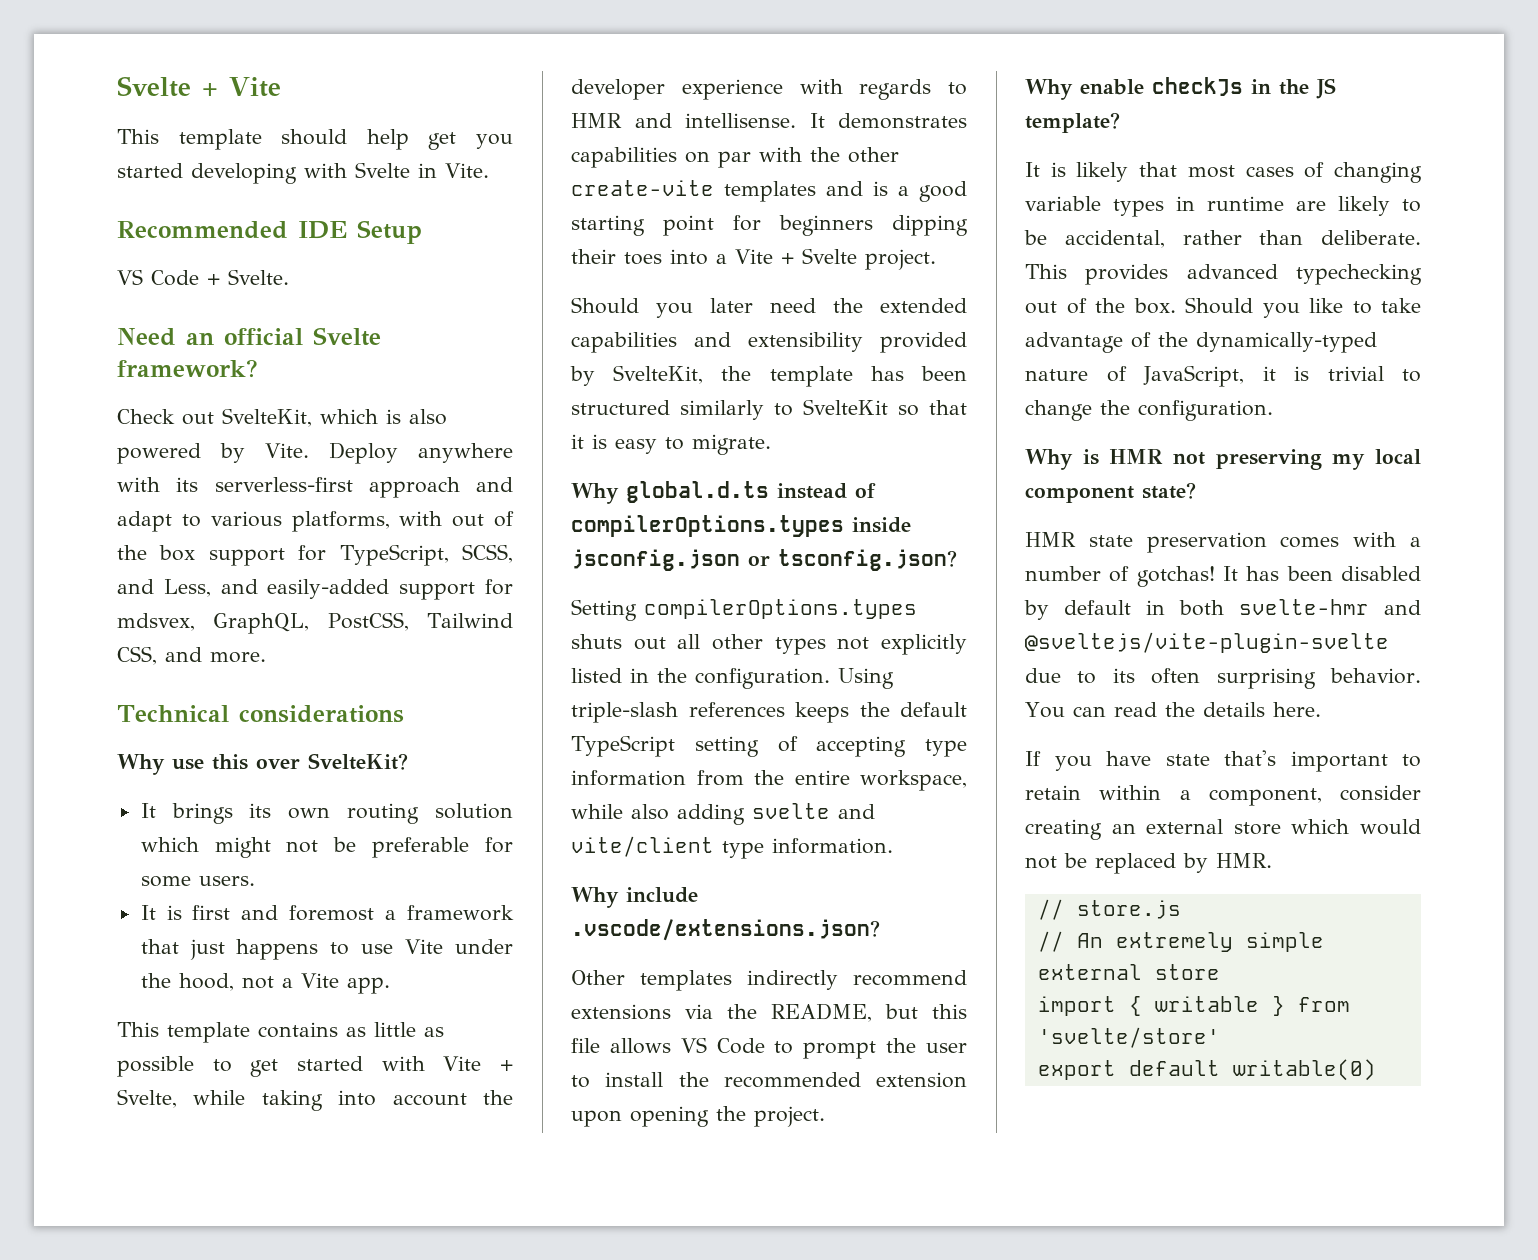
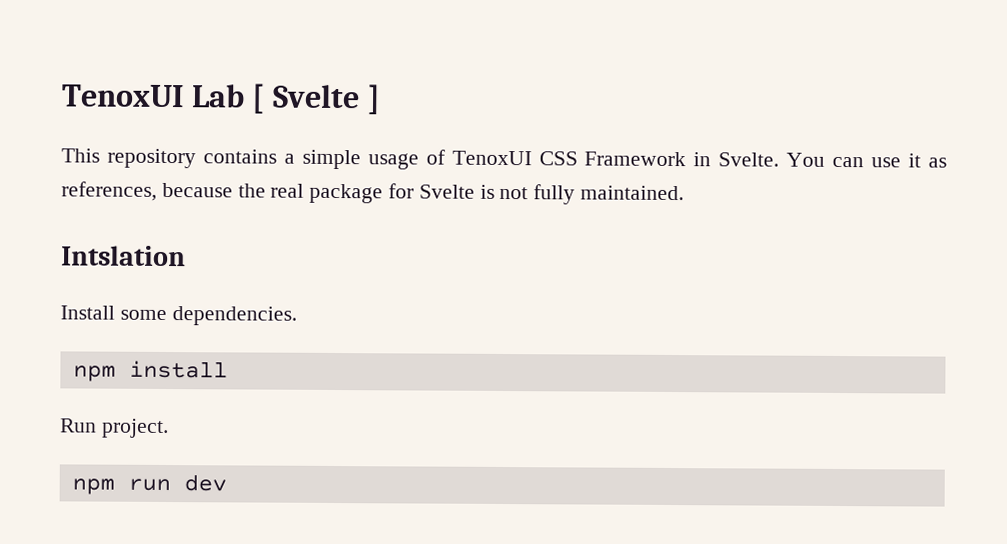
- Svelte + Vite
- This template should help get you started developing with Svelte in Vite.
- Recommended IDE Setup
- VS Code + Svelte.
- Need an official Svelte framework?
- Check out SvelteKit, which is also powered by Vite. Deploy anywhere with its serverless-first approach and adapt to various platforms, with out of the box support for TypeScript, SCSS, and Less, and easily-added support for mdsvex, GraphQL, PostCSS, Tailwind CSS, and more.
- Technical considerations
- Why use this over SvelteKit?
- It brings its own routing solution which might not be preferable for some users.
- It is first and foremost a framework that just happens to use Vite under the hood, not a Vite app.
- This template contains as little as possible to get started with Vite + Svelte, while taking into account the developer experience with regards to HMR and intellisense. It demonstrates capabilities on par with the other create-vite templates and is a good starting point for beginners dipping their toes into a Vite + Svelte project.
- Should you later need the extended capabilities and extensibility provided by SvelteKit, the template has been structured similarly to SvelteKit so that it is easy to migrate.
- Why global.d.ts instead of compilerOptions.types inside jsconfig.json or tsconfig.json?
- Setting compilerOptions.types shuts out all other types not explicitly listed in the configuration. Using triple-slash references keeps the default TypeScript setting of accepting type information from the entire workspace, while also adding svelte and vite/client type information.
- Why include .vscode/extensions.json?
- Other templates indirectly recommend extensions via the README, but this file allows VS Code to prompt the user to install the recommended extension upon opening the project.
- Why enable checkJs in the JS template?
- It is likely that most cases of changing variable types in runtime are likely to be accidental, rather than deliberate. This provides advanced typechecking out of the box. Should you like to take advantage of the dynamically-typed nature of JavaScript, it is trivial to change the configuration.
- Why is HMR not preserving my local component state?
- HMR state preservation comes with a number of gotchas! It has been disabled by default in both svelte-hmr and @sveltejs/vite-plugin-svelte due to its often surprising behavior. You can read the details here.
- If you have state that's important to retain within a component, consider creating an external store which would not be replaced by HMR.
- // store.js
- // An extremely simple external store
- import { writable } from 'svelte/store'
- export default writable(0)
+ TenoxUI Lab [ Svelte ]
+ This repository contains a simple usage of TenoxUI CSS Framework in Svelte. You can use it as references, because the real package for Svelte is not fully maintained.
+ Intslation
+ Install some dependencies.
+ npm install
+ Run project.
+ npm run dev

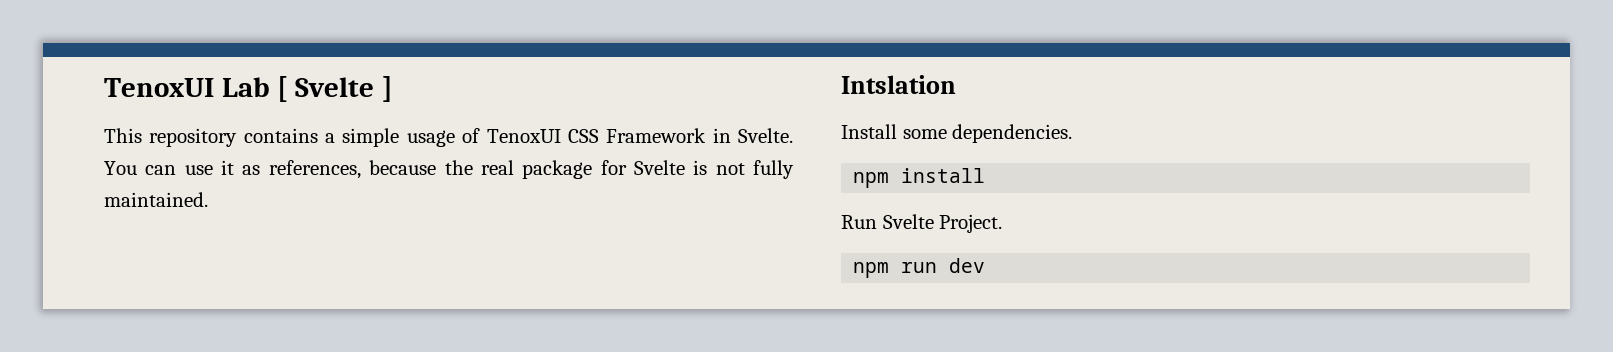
- Run project.
+ Run Svelte Project.

